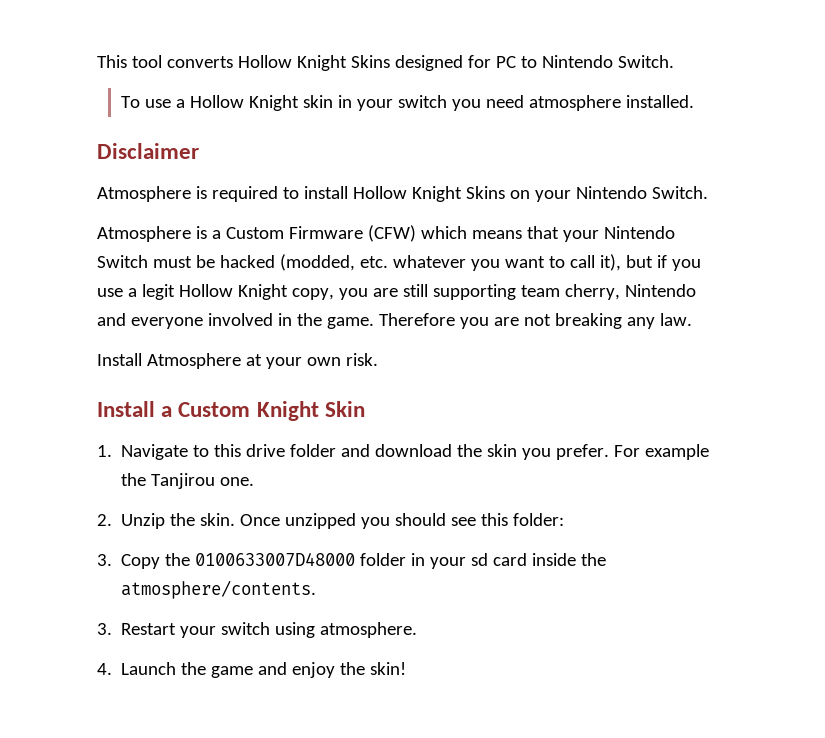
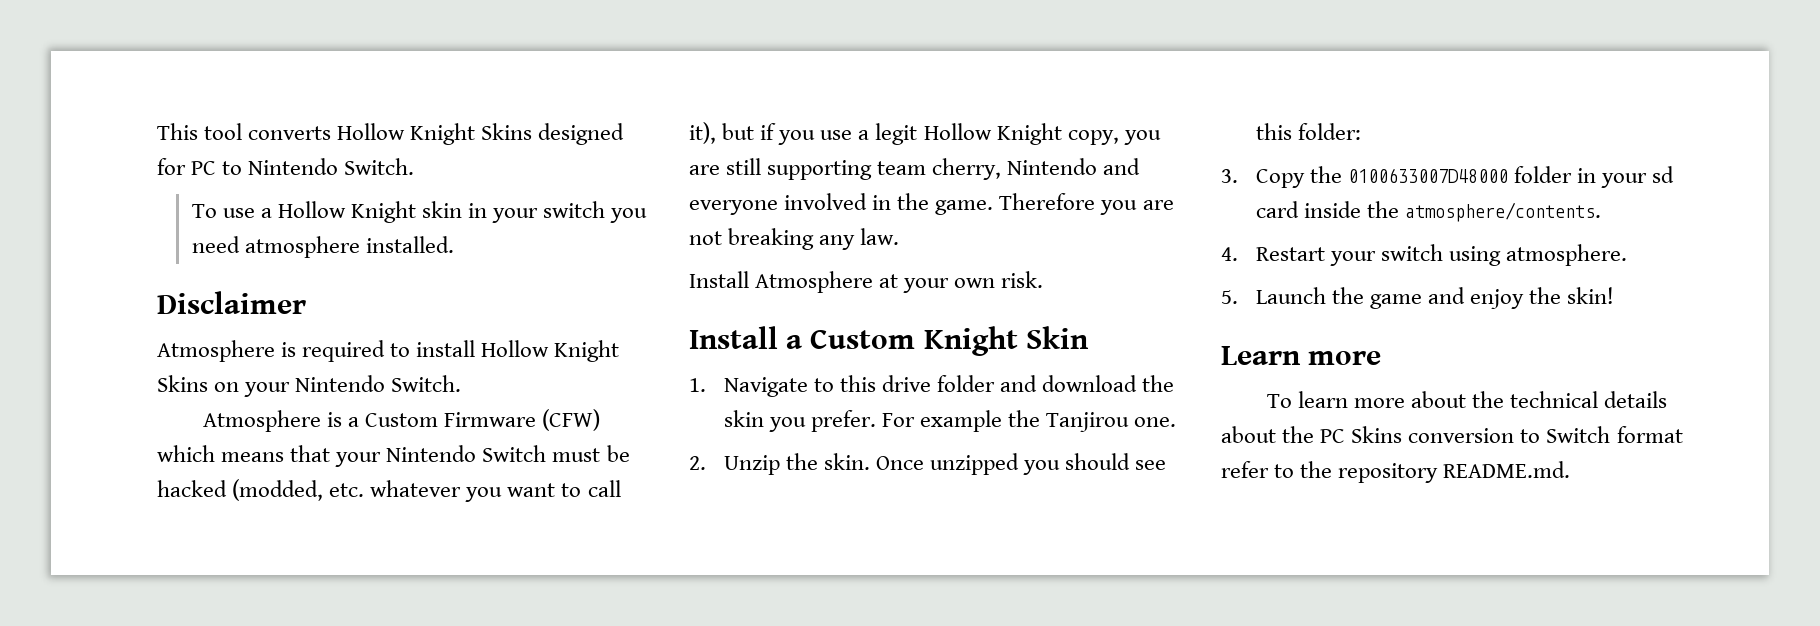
- 3. Restart your switch using atmosphere.
+ 4. Restart your switch using atmosphere.
- 4. Launch the game and enjoy the skin!
+ 5. Launch the game and enjoy the skin!
+ Learn more
+ To learn more about the technical details about the PC Skins conversion to Switch format refer to the repository README.md.

